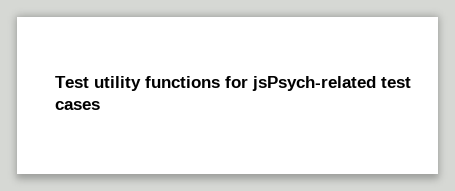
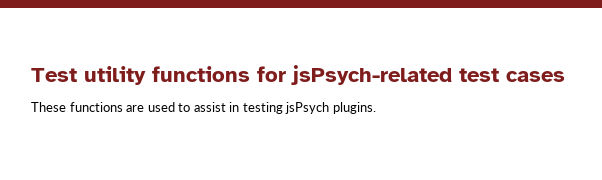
+ These functions are used to assist in testing jsPsych plugins.

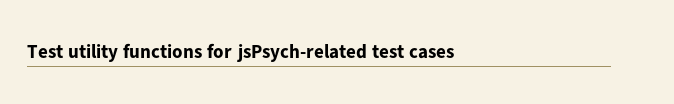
- These functions are used to assist in testing jsPsych plugins.

